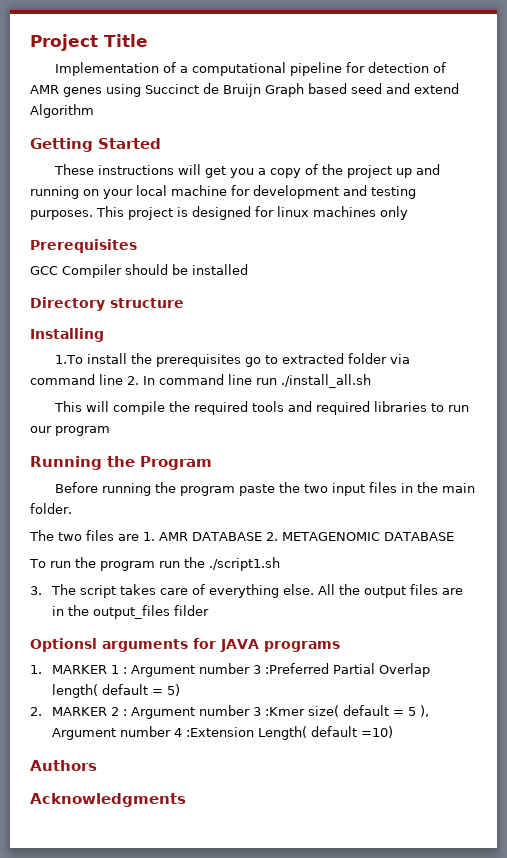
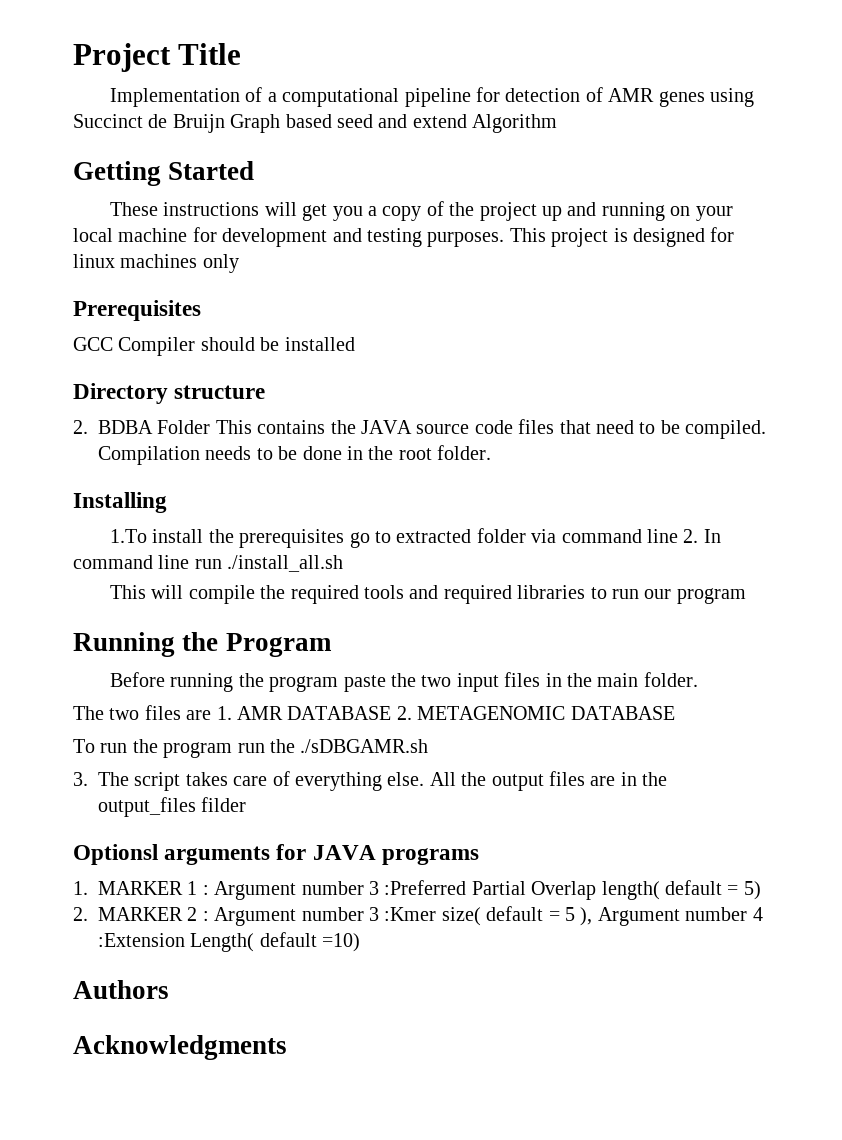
+ 2. BDBA Folder This contains the JAVA source code files that need to be compiled. Compilation needs to be done in the root folder.
- To run the program run the ./script1.sh
+ To run the program run the ./sDBGAMR.sh

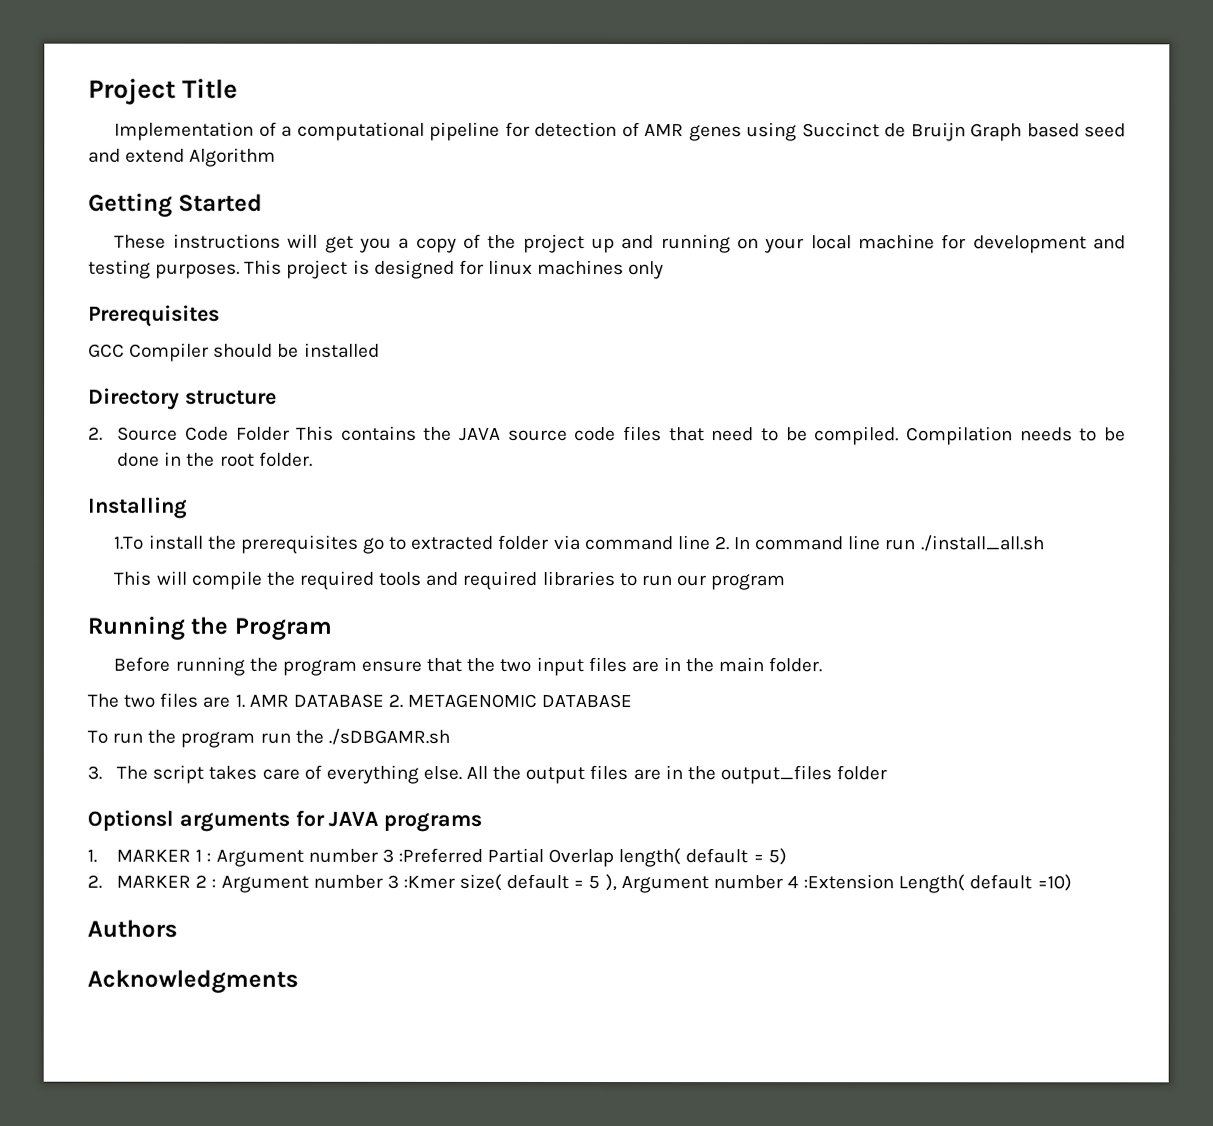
- 2. BDBA Folder This contains the JAVA source code files that need to be compiled.
+ 2. Source Code Folder This contains the JAVA source code files that need to be compiled.
- Before running the program paste the two input files in the main folder.
+ Before running the program ensure that the two input files are in the main folder.
- All the output files are in the output_files filder
+ All the output files are in the output_files folder

